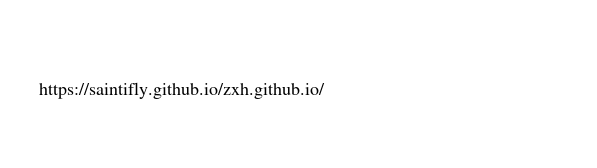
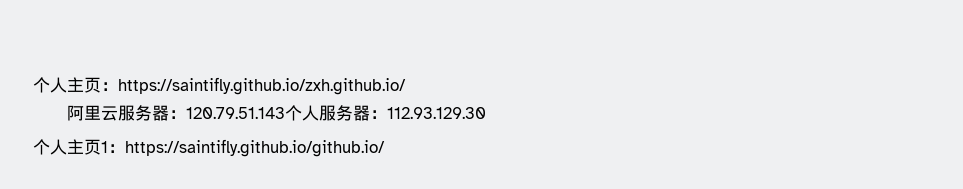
- https://saintifly.github.io/zxh.github.io/
+ 个人主页：https://saintifly.github.io/zxh.github.io/
+ 阿里云服务器：120.79.51.143个人服务器：112.93.129.30
+ 个人主页1：https://saintifly.github.io/github.io/

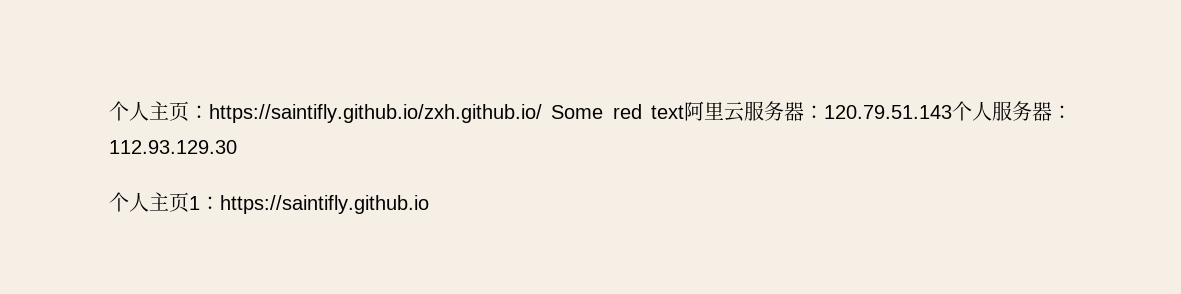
- 个人主页：https://saintifly.github.io/zxh.github.io/
- 阿里云服务器：120.79.51.143个人服务器：112.93.129.30
+ 个人主页：https://saintifly.github.io/zxh.github.io/ Some red text阿里云服务器：120.79.51.143个人服务器：112.93.129.30
- 个人主页1：https://saintifly.github.io/github.io/
+ 个人主页1：https://saintifly.github.io

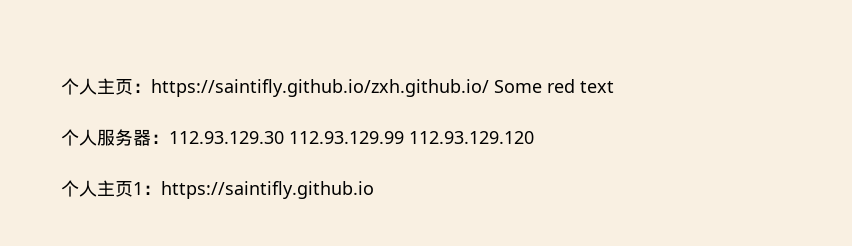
- 个人主页：https://saintifly.github.io/zxh.github.io/ Some red text阿里云服务器：120.79.51.143个人服务器：112.93.129.30
+ 个人主页：https://saintifly.github.io/zxh.github.io/ Some red text
+ 个人服务器：112.93.129.30 112.93.129.99 112.93.129.120

